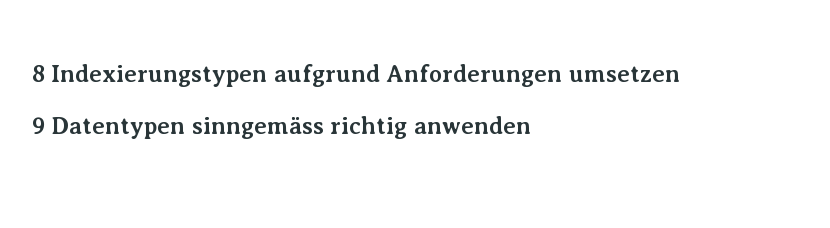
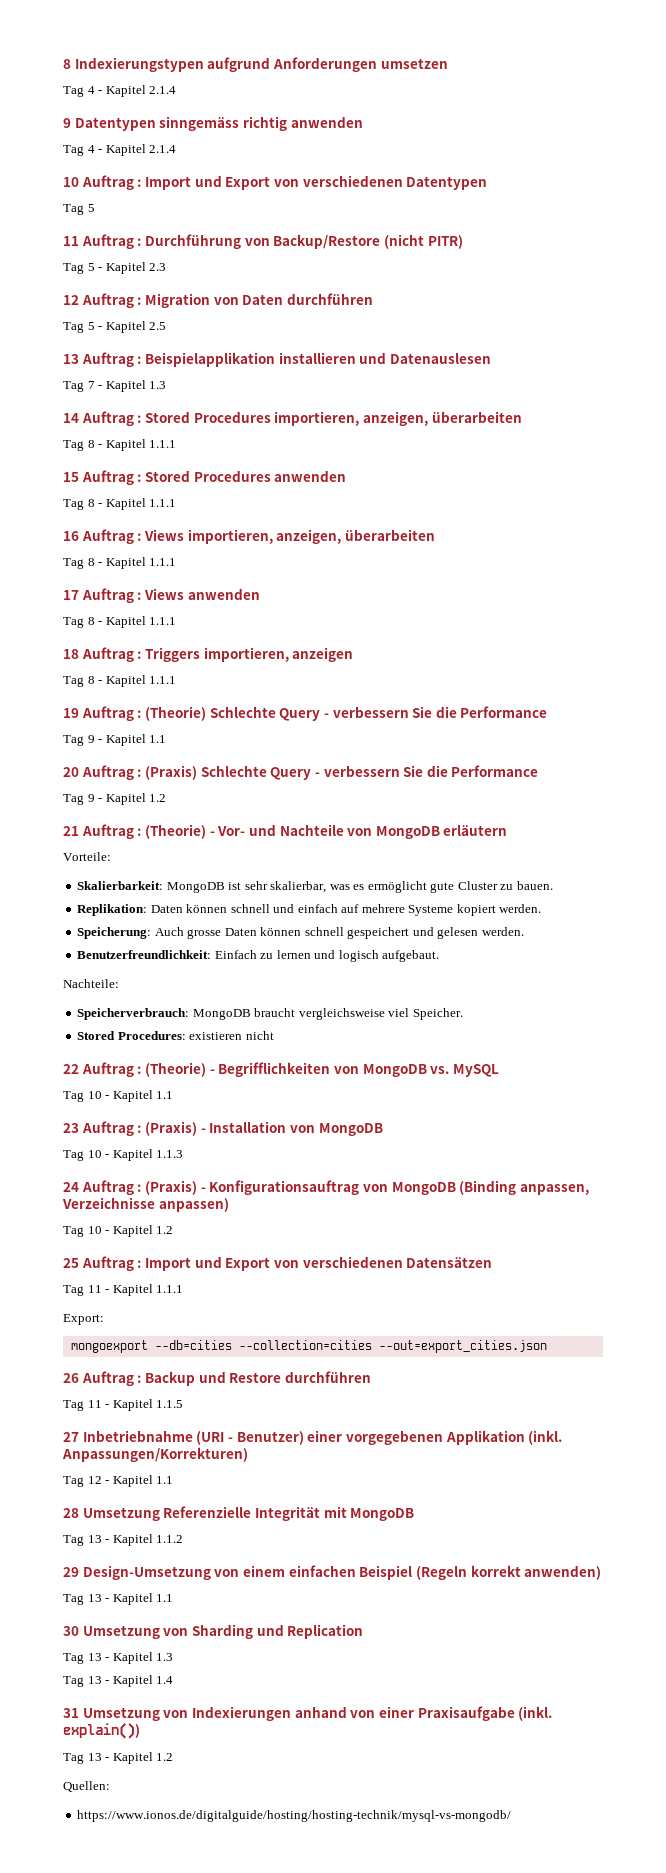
  8 Indexierungstypen aufgrund Anforderungen umsetzen
+ Tag 4 - Kapitel 2.1.4
  9 Datentypen sinngemäss richtig anwenden
+ Tag 4 - Kapitel 2.1.4
+ 10 Auftrag : Import und Export von verschiedenen Datentypen
+ Tag 5
+ 11 Auftrag : Durchführung von Backup/Restore (nicht PITR)
+ Tag 5 - Kapitel 2.3
+ 12 Auftrag : Migration von Daten durchführen
+ Tag 5 - Kapitel 2.5
+ 13 Auftrag : Beispielapplikation installieren und Datenauslesen
+ Tag 7 - Kapitel 1.3
+ 14 Auftrag : Stored Procedures importieren, anzeigen, überarbeiten
+ Tag 8 - Kapitel 1.1.1
+ 15 Auftrag : Stored Procedures anwenden
+ Tag 8 - Kapitel 1.1.1
+ 16 Auftrag : Views importieren, anzeigen, überarbeiten
+ Tag 8 - Kapitel 1.1.1
+ 17 Auftrag : Views anwenden
+ Tag 8 - Kapitel 1.1.1
+ 18 Auftrag : Triggers importieren, anzeigen
+ Tag 8 - Kapitel 1.1.1
+ 19 Auftrag : (Theorie) Schlechte Query - verbessern Sie die Performance
+ Tag 9 - Kapitel 1.1
+ 20 Auftrag : (Praxis) Schlechte Query - verbessern Sie die Performance
+ Tag 9 - Kapitel 1.2
+ 21 Auftrag : (Theorie) - Vor- und Nachteile von MongoDB erläutern
+ Vorteile:
+ Skalierbarkeit: MongoDB ist sehr skalierbar, was es ermöglicht gute Cluster zu bauen.
+ Replikation: Daten können schnell und einfach auf mehrere Systeme kopiert werden.
+ Speicherung: Auch grosse Daten können schnell gespeichert und gelesen werden.
+ Benutzerfreundlichkeit: Einfach zu lernen und logisch aufgebaut.
+ Nachteile:
+ Speicherverbrauch: MongoDB braucht vergleichsweise viel Speicher.
+ Stored Procedures: existieren nicht
+ 22 Auftrag : (Theorie) - Begrifflichkeiten von MongoDB vs. MySQL
+ Tag 10 - Kapitel 1.1
+ 23 Auftrag : (Praxis) - Installation von MongoDB
+ Tag 10 - Kapitel 1.1.3
+ 24 Auftrag : (Praxis) - Konfigurationsauftrag von MongoDB (Binding anpassen, Verzeichnisse anpassen)
+ Tag 10 - Kapitel 1.2
+ 25 Auftrag : Import und Export von verschiedenen Datensätzen
+ Tag 11 - Kapitel 1.1.1
+ Export:
+ mongoexport --db=cities --collection=cities --out=export_cities.json
+ 26 Auftrag : Backup und Restore durchführen
+ Tag 11 - Kapitel 1.1.5
+ 27 Inbetriebnahme (URI - Benutzer) einer vorgegebenen Applikation (inkl. Anpassungen/Korrekturen)
+ Tag 12 - Kapitel 1.1
+ 28 Umsetzung Referenzielle Integrität mit MongoDB
+ Tag 13 - Kapitel 1.1.2
+ 29 Design-Umsetzung von einem einfachen Beispiel (Regeln korrekt anwenden)
+ Tag 13 - Kapitel 1.1
+ 30 Umsetzung von Sharding und Replication
+ Tag 13 - Kapitel 1.3
+ Tag 13 - Kapitel 1.4
+ 31 Umsetzung von Indexierungen anhand von einer Praxisaufgabe (inkl. explain())
+ Tag 13 - Kapitel 1.2
+ Quellen:
+ https://www.ionos.de/digitalguide/hosting/hosting-technik/mysql-vs-mongodb/

